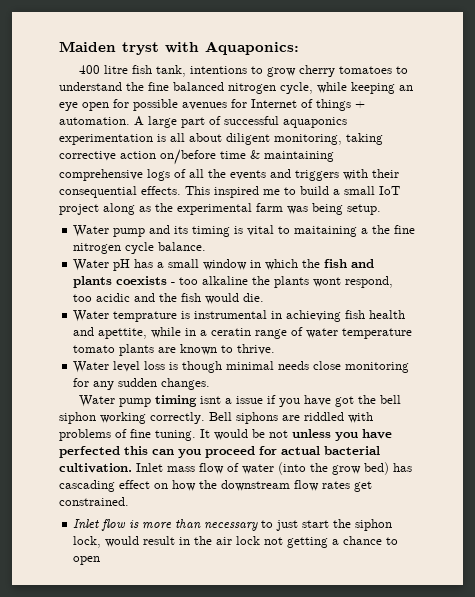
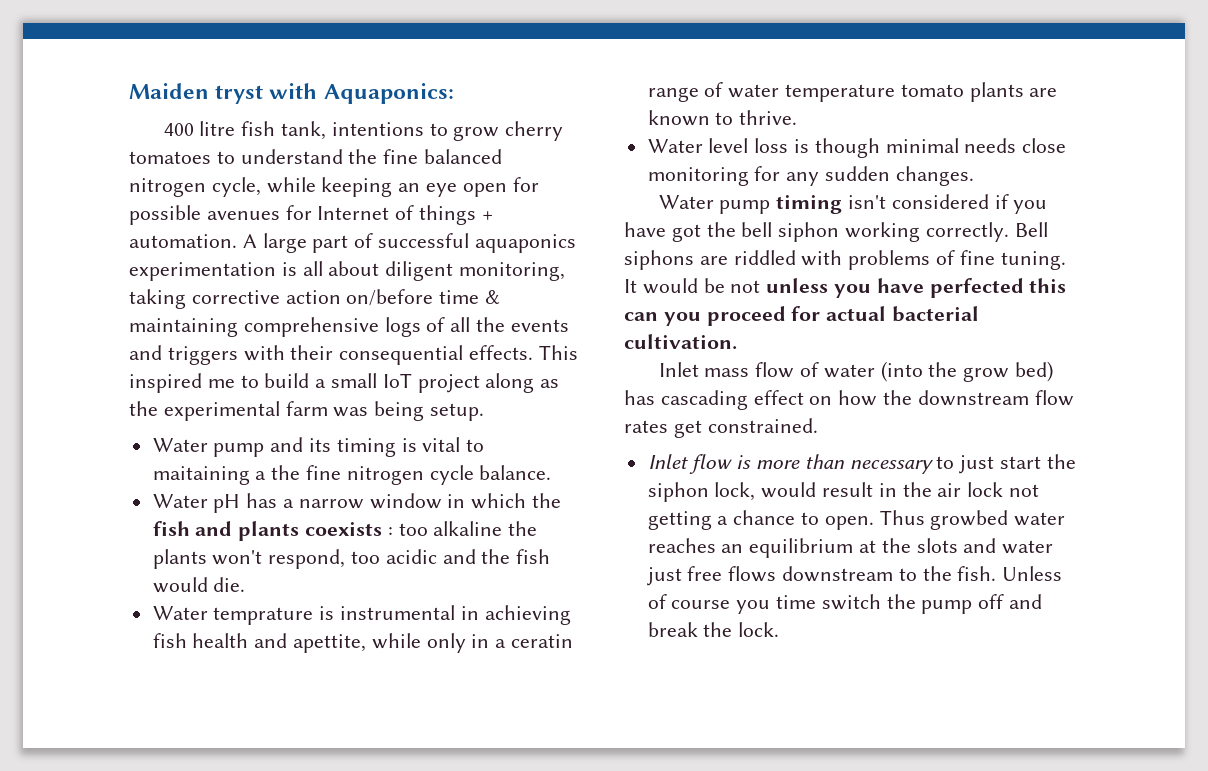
- Water pH has a small window in which the fish and plants coexists - too alkaline the plants wont respond, too acidic and the fish would die.
+ Water pH has a narrow window in which the fish and plants coexists : too alkaline the plants won't respond, too acidic and the fish would die.
- Water temprature is instrumental in achieving fish health and apettite, while in a ceratin range of water temperature tomato plants are known to thrive.
+ Water temprature is instrumental in achieving fish health and apettite, while only in a ceratin range of water temperature tomato plants are known to thrive.
- Water pump timing isnt a issue if you have got the bell siphon working correctly.
+ Water pump timing isn't considered if you have got the bell siphon working correctly.
- It would be not unless you have perfected this can you proceed for actual bacterial cultivation. Inlet mass flow of water (into the grow bed) has cascading effect on how the downstream flow rates get constrained.
+ It would be not unless you have perfected this can you proceed for actual bacterial cultivation.
+ Inlet mass flow of water (into the grow bed) has cascading effect on how the downstream flow rates get constrained.
- Inlet flow is more than necessary to just start the siphon lock, would result in the air lock not getting a chance to open
+ Inlet flow is more than necessary to just start the siphon lock, would result in the air lock not getting a chance to open. Thus growbed water reaches an equilibrium at the slots and water just free flows downstream to the fish. Unless of course you time switch the pump off and break the lock.

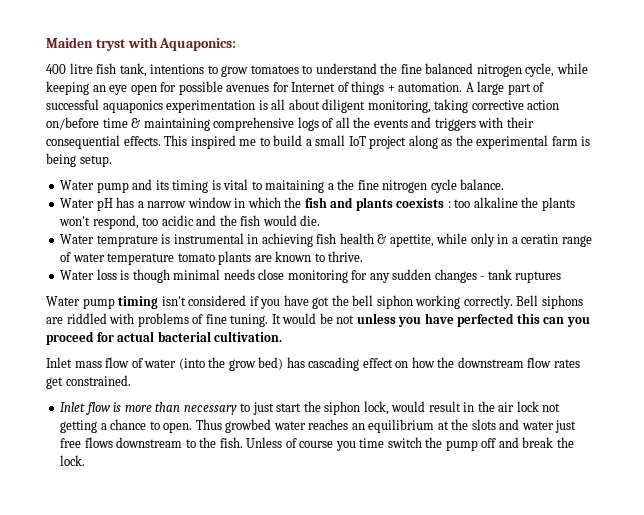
- 400 litre fish tank, intentions to grow cherry tomatoes to understand the fine balanced nitrogen cycle, while keeping an eye open for possible avenues for Internet of things + automation.
+ 400 litre fish tank, intentions to grow tomatoes to understand the fine balanced nitrogen cycle, while keeping an eye open for possible avenues for Internet of things + automation.
- This inspired me to build a small IoT project along as the experimental farm was being setup.
+ This inspired me to build a small IoT project along as the experimental farm is being setup.
- Water temprature is instrumental in achieving fish health and apettite, while only in a ceratin range of water temperature tomato plants are known to thrive.
+ Water temprature is instrumental in achieving fish health & apettite, while only in a ceratin range of water temperature tomato plants are known to thrive.
- Water level loss is though minimal needs close monitoring for any sudden changes.
+ Water loss is though minimal needs close monitoring for any sudden changes - tank ruptures

